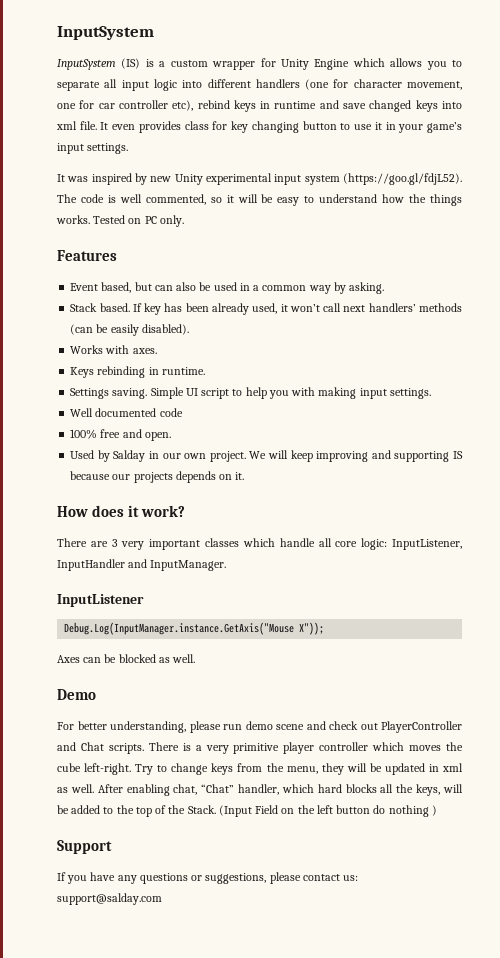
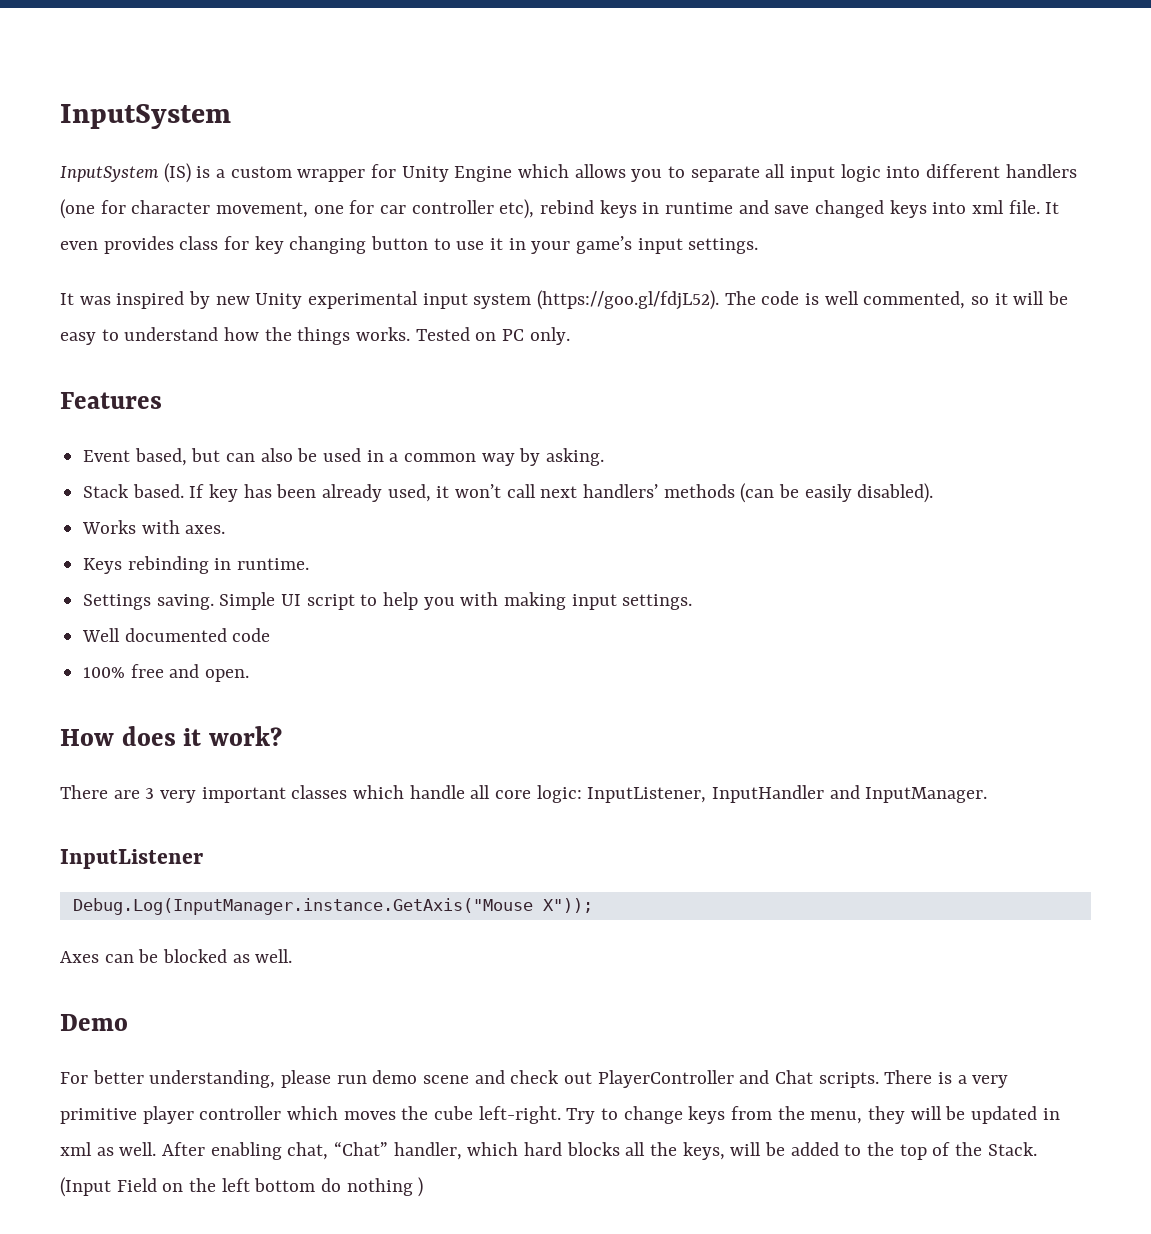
- Used by Salday in our own project. We will keep improving and supporting IS because our projects depends on it.
- (Input Field on the left button do nothing )
+ (Input Field on the left bottom do nothing )
- Support
- If you have any questions or suggestions, please contact us: support@salday.com

